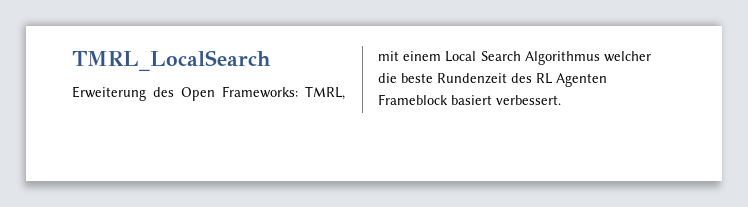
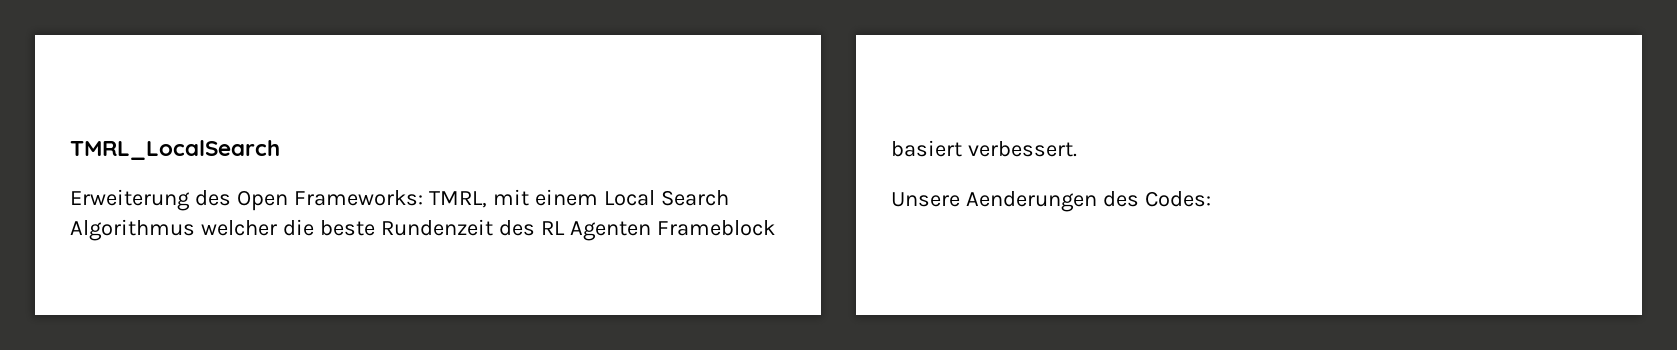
+ Unsere Aenderungen des Codes:

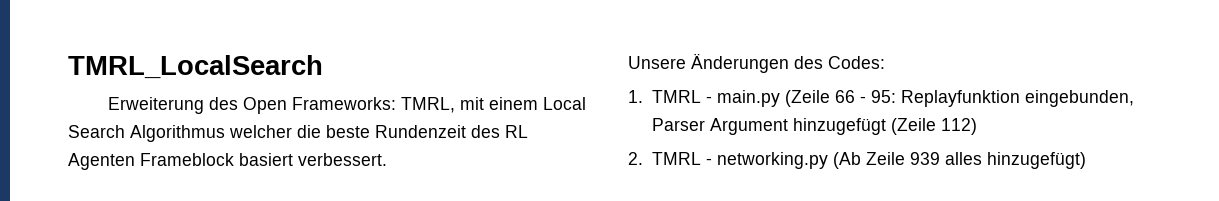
- Unsere Aenderungen des Codes:
+ Unsere Änderungen des Codes:
+ 1. TMRL - main.py (Zeile 66 - 95: Replayfunktion eingebunden, Parser Argument hinzugefügt (Zeile 112)
+ 2. TMRL - networking.py (Ab Zeile 939 alles hinzugefügt)

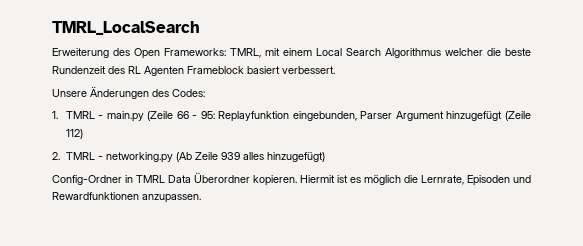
+ Config-Ordner in TMRL Data Überordner kopieren. Hiermit ist es möglich die Lernrate, Episoden und Rewardfunktionen anzupassen.

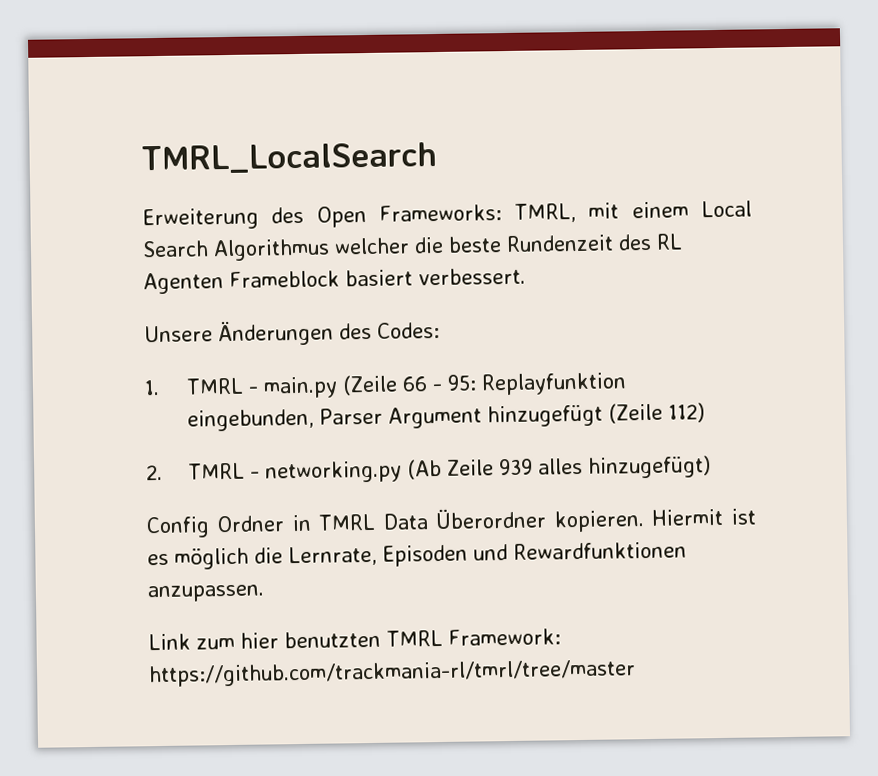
- Config-Ordner in TMRL Data Überordner kopieren.
+ Config Ordner in TMRL Data Überordner kopieren.
+ Link zum hier benutzten TMRL Framework: https://github.com/trackmania-rl/tmrl/tree/master

